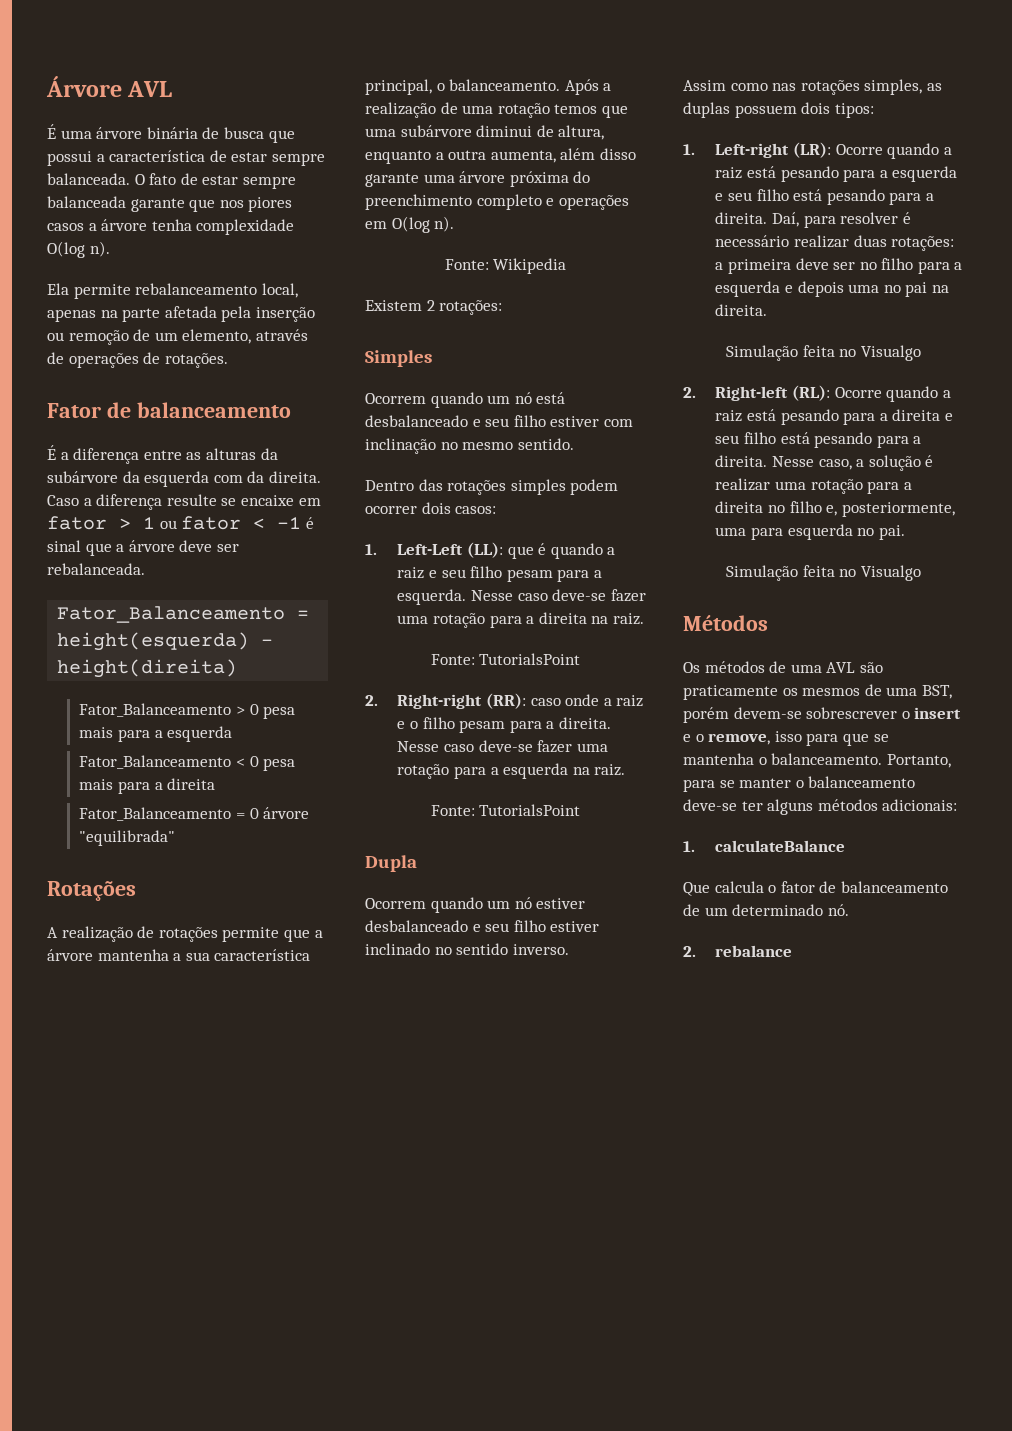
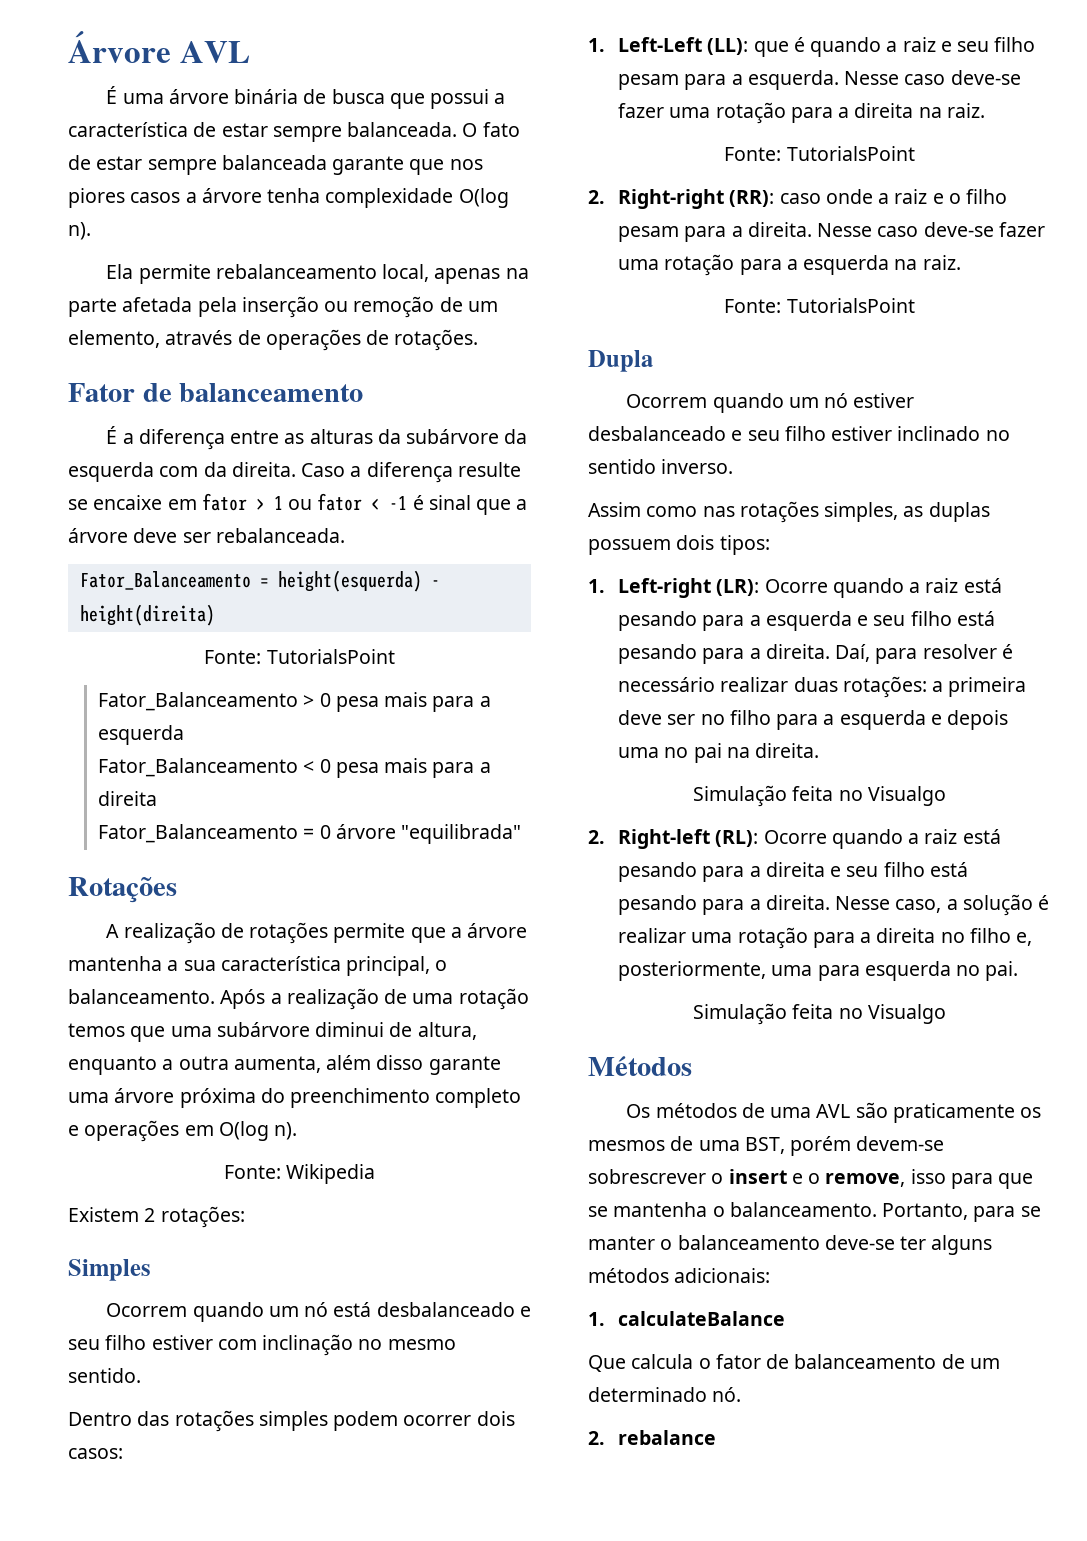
  Fator_Balanceamento = height(esquerda) - height(direita)
+ Fonte: TutorialsPoint

